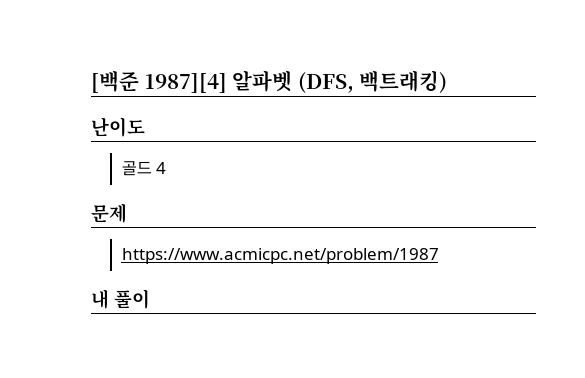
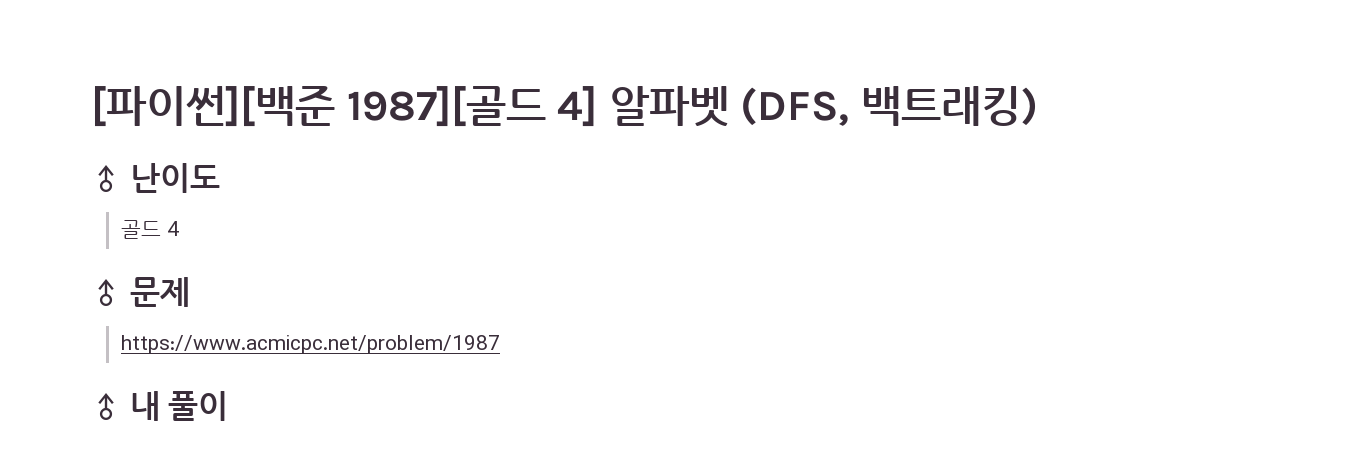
- [백준 1987][4] 알파벳 (DFS, 백트래킹)
+ [파이썬][백준 1987][골드 4] 알파벳 (DFS, 백트래킹)
- 난이도
+ ♂ 난이도
- 문제
+ ♂ 문제
- 내 풀이
+ ♂ 내 풀이

